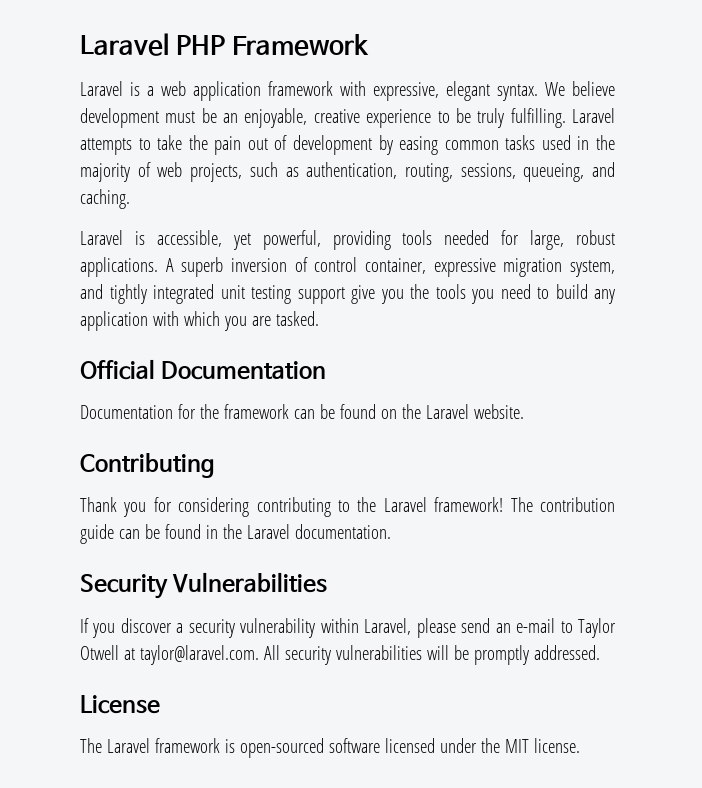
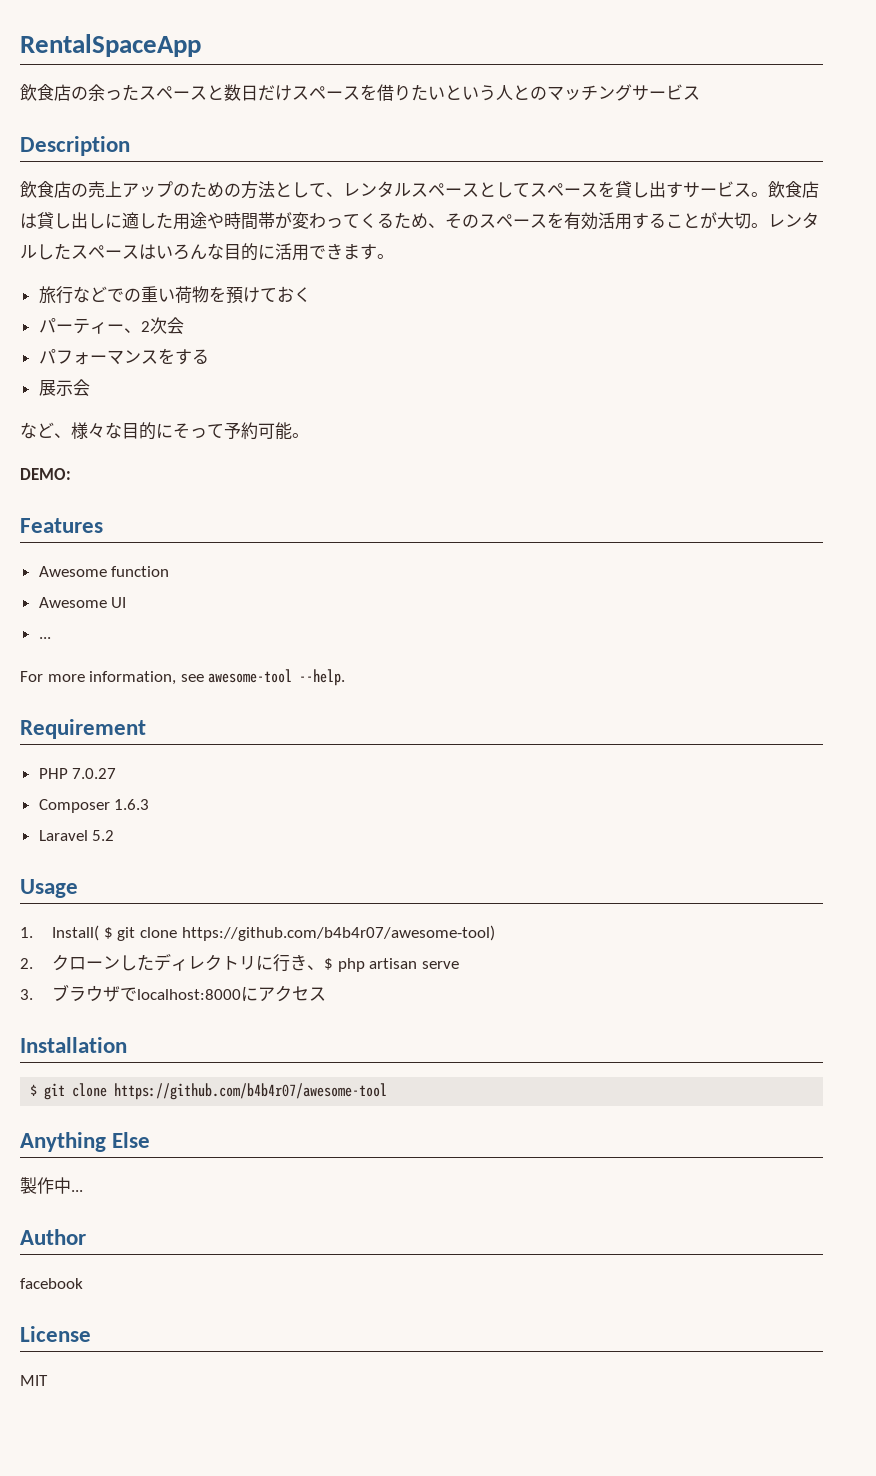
- Laravel PHP Framework
- Laravel is a web application framework with expressive, elegant syntax. We believe development must be an enjoyable, creative experience to be truly fulfilling. Laravel attempts to take the pain out of development by easing common tasks used in the majority of web projects, such as authentication, routing, sessions, queueing, and caching.
- Laravel is accessible, yet powerful, providing tools needed for large, robust applications. A superb inversion of control container, expressive migration system, and tightly integrated unit testing support give you the tools you need to build any application with which you are tasked.
- Official Documentation
- Documentation for the framework can be found on the Laravel website.
- Contributing
- Thank you for considering contributing to the Laravel framework! The contribution guide can be found in the Laravel documentation.
- Security Vulnerabilities
- If you discover a security vulnerability within Laravel, please send an e-mail to Taylor Otwell at taylor@laravel.com. All security vulnerabilities will be promptly addressed.
+ RentalSpaceApp
+ 飲食店の余ったスペースと数日だけスペースを借りたいという人とのマッチングサービス
+ Description
+ 飲食店の売上アップのための方法として、レンタルスペースとしてスペースを貸し出すサービス。飲食店は貸し出しに適した用途や時間帯が変わってくるため、そのスペースを有効活用することが大切。レンタルしたスペースはいろんな目的に活用できます。
+ 旅行などでの重い荷物を預けておく
+ パーティー、2次会
+ パフォーマンスをする
+ 展示会
+ など、様々な目的にそって予約可能。
+ DEMO:
+ Features
+ Awesome function
+ Awesome UI
+ ...
+ For more information, see awesome-tool --help.
+ Requirement
+ PHP 7.0.27
+ Composer 1.6.3
+ Laravel 5.2
+ Usage
+ 1. Install( $ git clone https://github.com/b4b4r07/awesome-tool)
+ 2.クローンしたディレクトリに行き、$ php artisan serve
+ 3.ブラウザでlocalhost:8000にアクセス
+ Installation
+ $ git clone https://github.com/b4b4r07/awesome-tool
+ Anything Else
+ 製作中...
+ Author
+ facebook
  License
- The Laravel framework is open-sourced software licensed under the MIT license.
+ MIT

